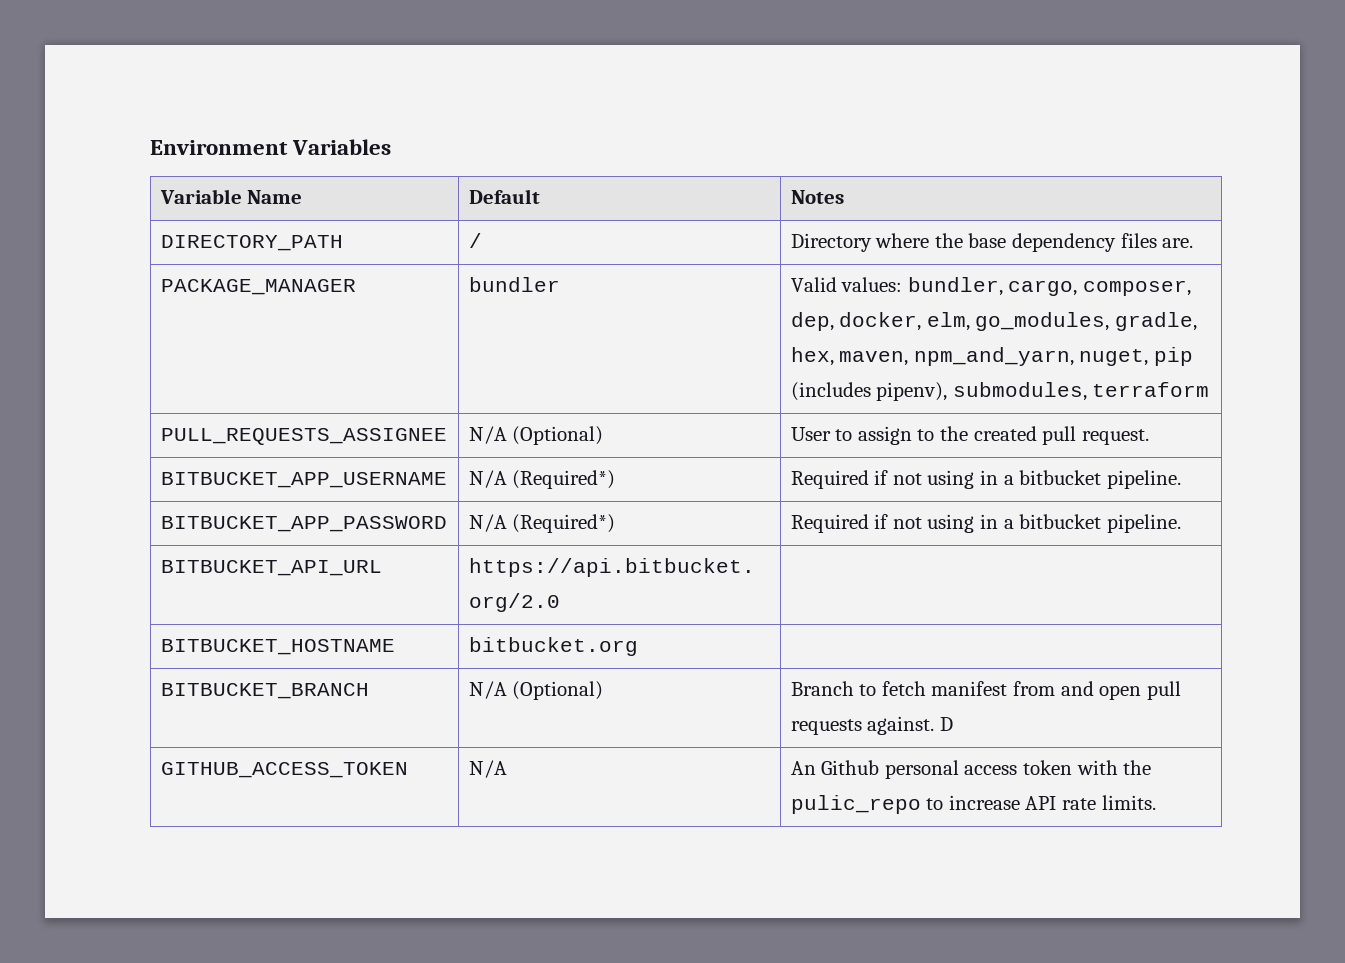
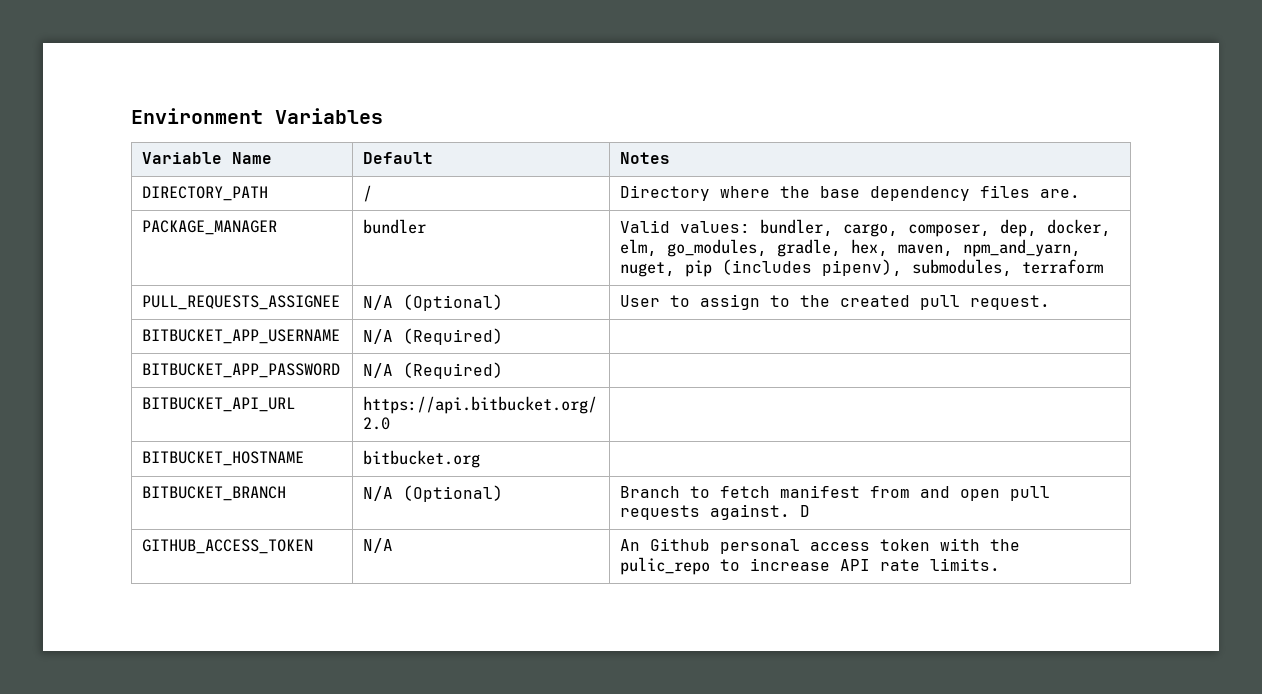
- BITBUCKET_APP_USERNAME | N/A (Required*) | Required if not using in a bitbucket pipeline.
- BITBUCKET_APP_PASSWORD | N/A (Required*) | Required if not using in a bitbucket pipeline.
+ BITBUCKET_APP_USERNAME | N/A (Required) |
+ BITBUCKET_APP_PASSWORD | N/A (Required) |

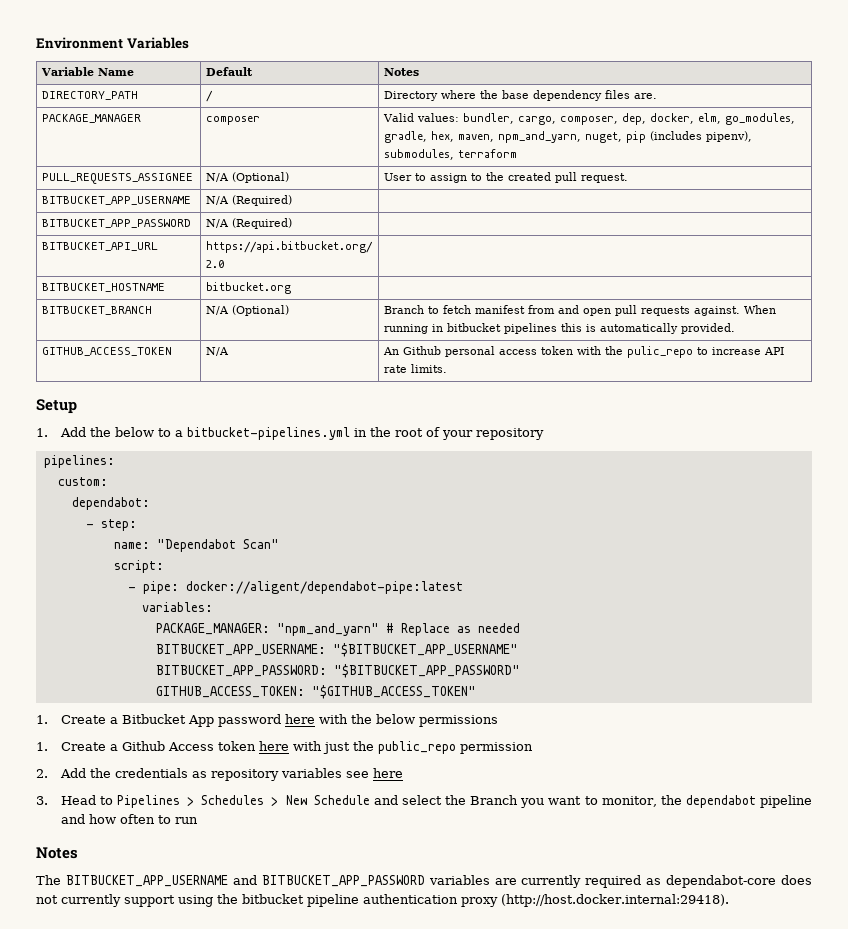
- PACKAGE_MANAGER | bundler | Valid values: bundler, cargo, composer, dep, docker, elm, go_modules, gradle, hex, maven, npm_and_yarn, nuget, pip (includes pipenv), submodules, terraform
+ PACKAGE_MANAGER | composer | Valid values: bundler, cargo, composer, dep, docker, elm, go_modules, gradle, hex, maven, npm_and_yarn, nuget, pip (includes pipenv), submodules, terraform
- BITBUCKET_BRANCH | N/A (Optional) | Branch to fetch manifest from and open pull requests against. D
+ BITBUCKET_BRANCH | N/A (Optional) | Branch to fetch manifest from and open pull requests against. When running in bitbucket pipelines this is automatically provided.
+ Setup
+ 1. Add the below to a bitbucket-pipelines.yml in the root of your repository
+ pipelines:
+ custom:
+ dependabot:
+ - step:
+ name: "Dependabot Scan"
+ script:
+ - pipe: docker://aligent/dependabot-pipe:latest
+ variables:
+ PACKAGE_MANAGER: "npm_and_yarn" # Replace as needed
+ BITBUCKET_APP_USERNAME: "$BITBUCKET_APP_USERNAME"
+ BITBUCKET_APP_PASSWORD: "$BITBUCKET_APP_PASSWORD"
+ GITHUB_ACCESS_TOKEN: "$GITHUB_ACCESS_TOKEN"
+ 1. Create a Bitbucket App password here with the below permissions
+ 1. Create a Github Access token here with just the public_repo permission
+ 2. Add the credentials as repository variables see here
+ 3. Head to Pipelines > Schedules > New Schedule and select the Branch you want to monitor, the dependabot pipeline and how often to run
+ Notes
+ The BITBUCKET_APP_USERNAME and BITBUCKET_APP_PASSWORD variables are currently required as dependabot-core does not currently support using the bitbucket pipeline authentication proxy (http://host.docker.internal:29418).

